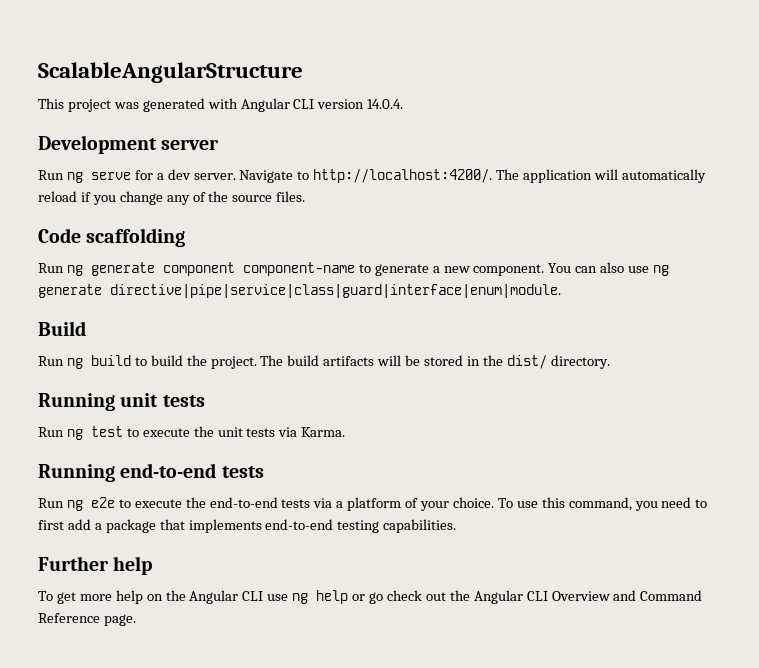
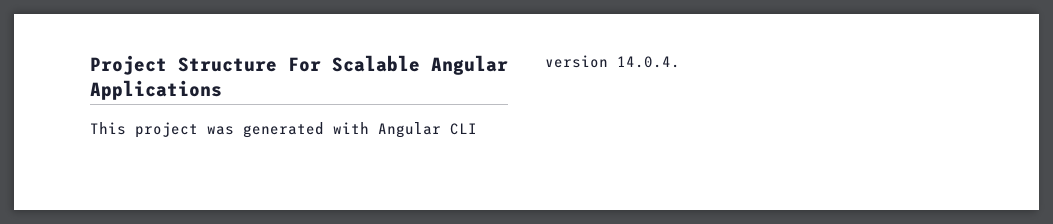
- ScalableAngularStructure
+ Project Structure For Scalable Angular Applications
- Development server
- Run ng serve for a dev server. Navigate to http://localhost:4200/. The application will automatically reload if you change any of the source files.
- Code scaffolding
- Run ng generate component component-name to generate a new component. You can also use ng generate directive|pipe|service|class|guard|interface|enum|module.
- Build
- Run ng build to build the project. The build artifacts will be stored in the dist/ directory.
- Running unit tests
- Run ng test to execute the unit tests via Karma.
- Running end-to-end tests
- Run ng e2e to execute the end-to-end tests via a platform of your choice. To use this command, you need to first add a package that implements end-to-end testing capabilities.
- Further help
- To get more help on the Angular CLI use ng help or go check out the Angular CLI Overview and Command Reference page.

